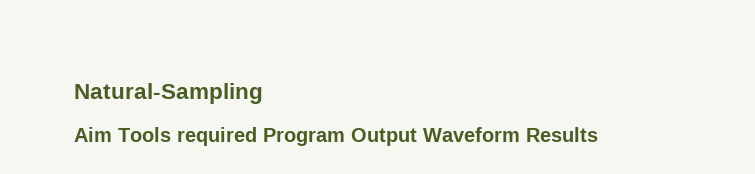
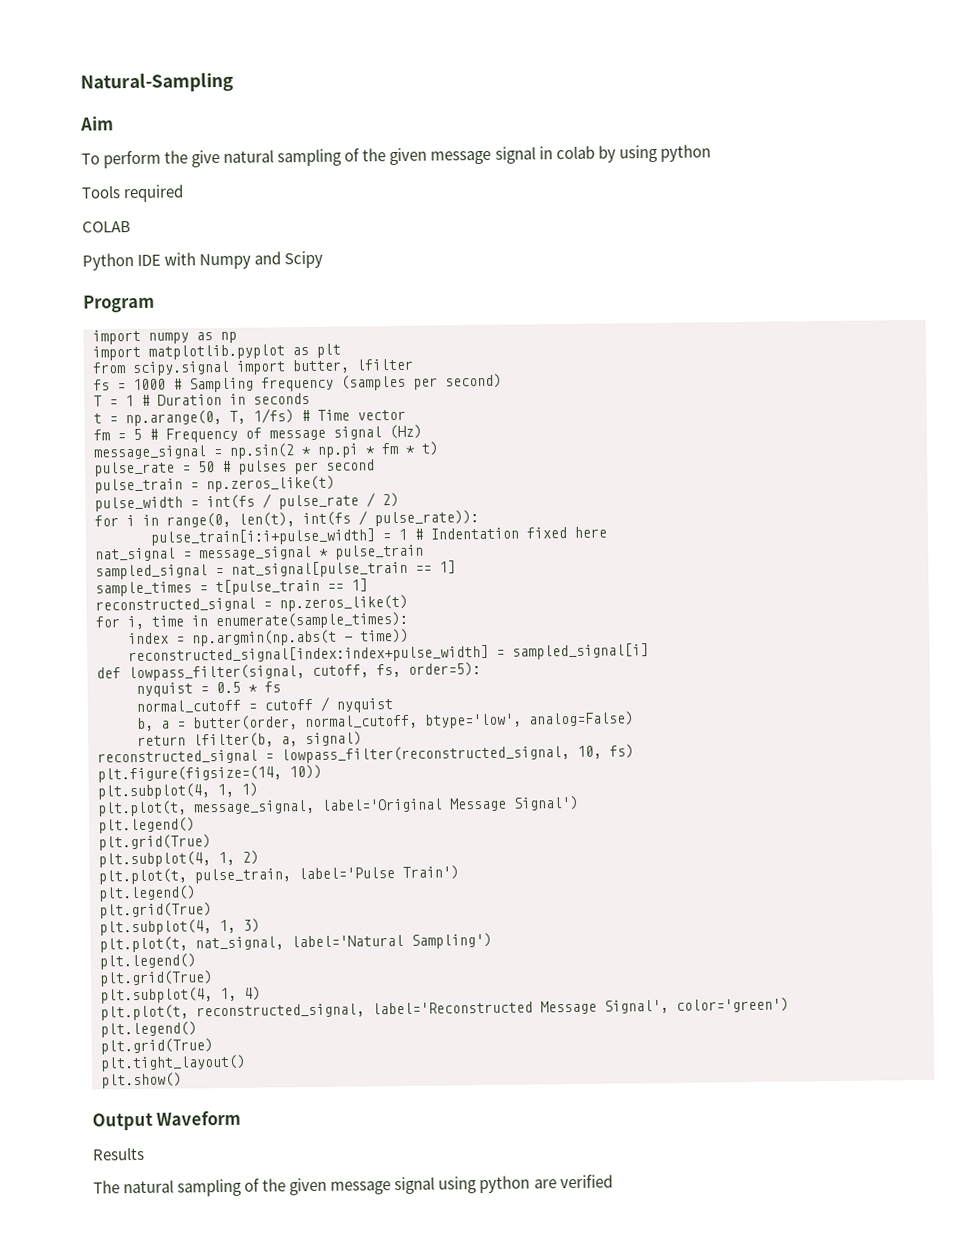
- Aim Tools required Program Output Waveform Results
+ Aim
+ To perform the give natural sampling of the given message signal in colab by using python
+ Tools required
+ COLAB
+ Python IDE with Numpy and Scipy
+ Program
+ import numpy as np
+ import matplotlib.pyplot as plt
+ from scipy.signal import butter, lfilter
+ fs = 1000 # Sampling frequency (samples per second)
+ T = 1 # Duration in seconds
+ t = np.arange(0, T, 1/fs) # Time vector
+ fm = 5 # Frequency of message signal (Hz)
+ message_signal = np.sin(2 * np.pi * fm * t)
+ pulse_rate = 50 # pulses per second
+ pulse_train = np.zeros_like(t)
+ pulse_width = int(fs / pulse_rate / 2)
+ for i in range(0, len(t), int(fs / pulse_rate)):
+ pulse_train[i:i+pulse_width] = 1 # Indentation fixed here
+ nat_signal = message_signal * pulse_train
+ sampled_signal = nat_signal[pulse_train == 1]
+ sample_times = t[pulse_train == 1]
+ reconstructed_signal = np.zeros_like(t)
+ for i, time in enumerate(sample_times):
+ index = np.argmin(np.abs(t - time))
+ reconstructed_signal[index:index+pulse_width] = sampled_signal[i]
+ def lowpass_filter(signal, cutoff, fs, order=5):
+ nyquist = 0.5 * fs
+ normal_cutoff = cutoff / nyquist
+ b, a = butter(order, normal_cutoff, btype='low', analog=False)
+ return lfilter(b, a, signal)
+ reconstructed_signal = lowpass_filter(reconstructed_signal, 10, fs)
+ plt.figure(figsize=(14, 10))
+ plt.subplot(4, 1, 1)
+ plt.plot(t, message_signal, label='Original Message Signal')
+ plt.legend()
+ plt.grid(True)
+ plt.subplot(4, 1, 2)
+ plt.plot(t, pulse_train, label='Pulse Train')
+ plt.legend()
+ plt.grid(True)
+ plt.subplot(4, 1, 3)
+ plt.plot(t, nat_signal, label='Natural Sampling')
+ plt.legend()
+ plt.grid(True)
+ plt.subplot(4, 1, 4)
+ plt.plot(t, reconstructed_signal, label='Reconstructed Message Signal', color='green')
+ plt.legend()
+ plt.grid(True)
+ plt.tight_layout()
+ plt.show()
+ Output Waveform
+ Results
+ The natural sampling of the given message signal using python are verified

